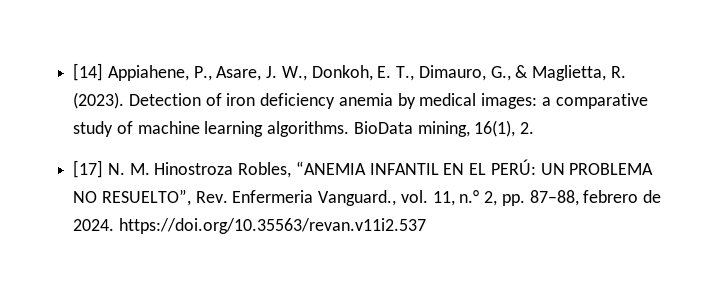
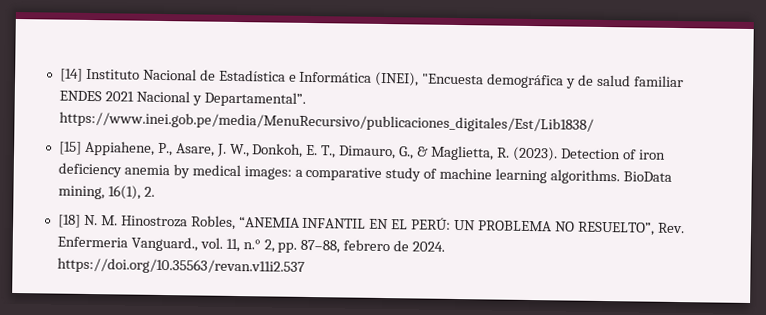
- [14] Appiahene, P., Asare, J. W., Donkoh, E. T., Dimauro, G., & Maglietta, R. (2023).
+ [14] Instituto Nacional de Estadística e Informática (INEI), "Encuesta demográfica y de salud familiar ENDES 2021 Nacional y Departamental”. https://www.inei.gob.pe/media/MenuRecursivo/publicaciones_digitales/Est/Lib1838/
+ [15] Appiahene, P., Asare, J. W., Donkoh, E. T., Dimauro, G., & Maglietta, R. (2023).
- [17] N. M. Hinostroza Robles, “ANEMIA INFANTIL EN EL PERÚ: UN PROBLEMA NO RESUELTO”, Rev. Enfermeria Vanguard., vol. 11, n.° 2, pp. 87–88, febrero de 2024. https://doi.org/10.35563/revan.v11i2.537
+ [18] N. M. Hinostroza Robles, “ANEMIA INFANTIL EN EL PERÚ: UN PROBLEMA NO RESUELTO”, Rev. Enfermeria Vanguard., vol. 11, n.° 2, pp. 87–88, febrero de 2024. https://doi.org/10.35563/revan.v11i2.537

